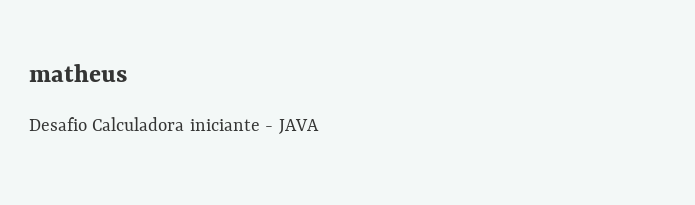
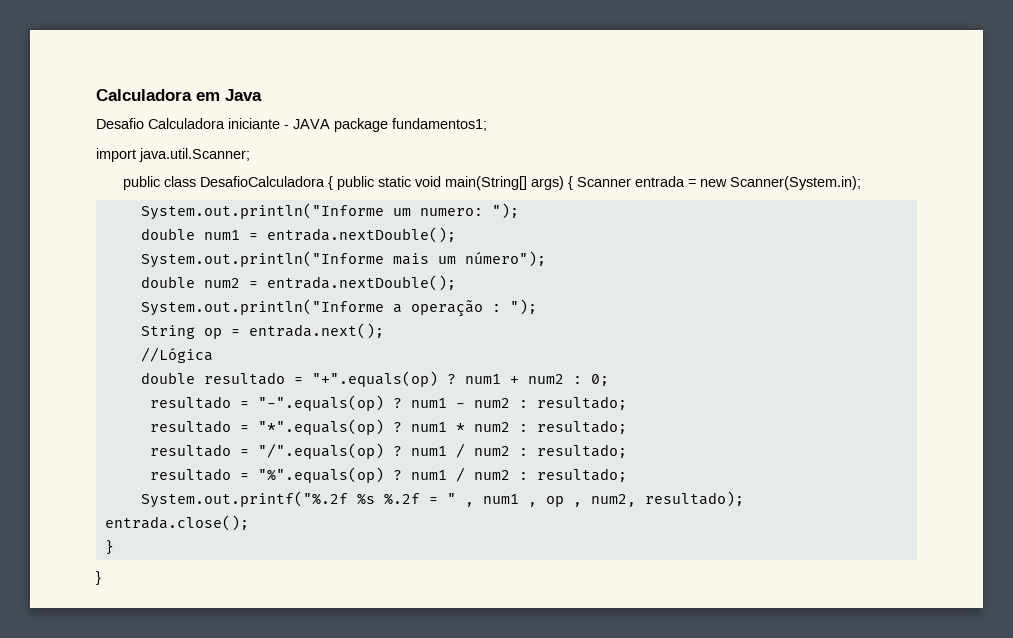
- matheus
+ Calculadora em Java
- Desafio Calculadora iniciante - JAVA
+ Desafio Calculadora iniciante - JAVA package fundamentos1;
+ import java.util.Scanner;
+ public class DesafioCalculadora { public static void main(String[] args) { Scanner entrada = new Scanner(System.in);
+ System.out.println("Informe um numero: ");
+ double num1 = entrada.nextDouble();
+ System.out.println("Informe mais um número");
+ double num2 = entrada.nextDouble();
+ System.out.println("Informe a operação : ");
+ String op = entrada.next();
+ //Lógica
+ double resultado = "+".equals(op) ? num1 + num2 : 0;
+ resultado = "-".equals(op) ? num1 - num2 : resultado;
+ resultado = "*".equals(op) ? num1 * num2 : resultado;
+ resultado = "/".equals(op) ? num1 / num2 : resultado;
+ resultado = "%".equals(op) ? num1 / num2 : resultado;
+ System.out.printf("%.2f %s %.2f = " , num1 , op , num2, resultado);
+ entrada.close();
+ }
+ }

